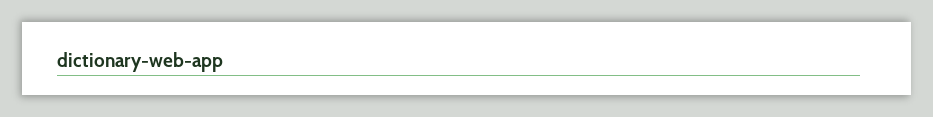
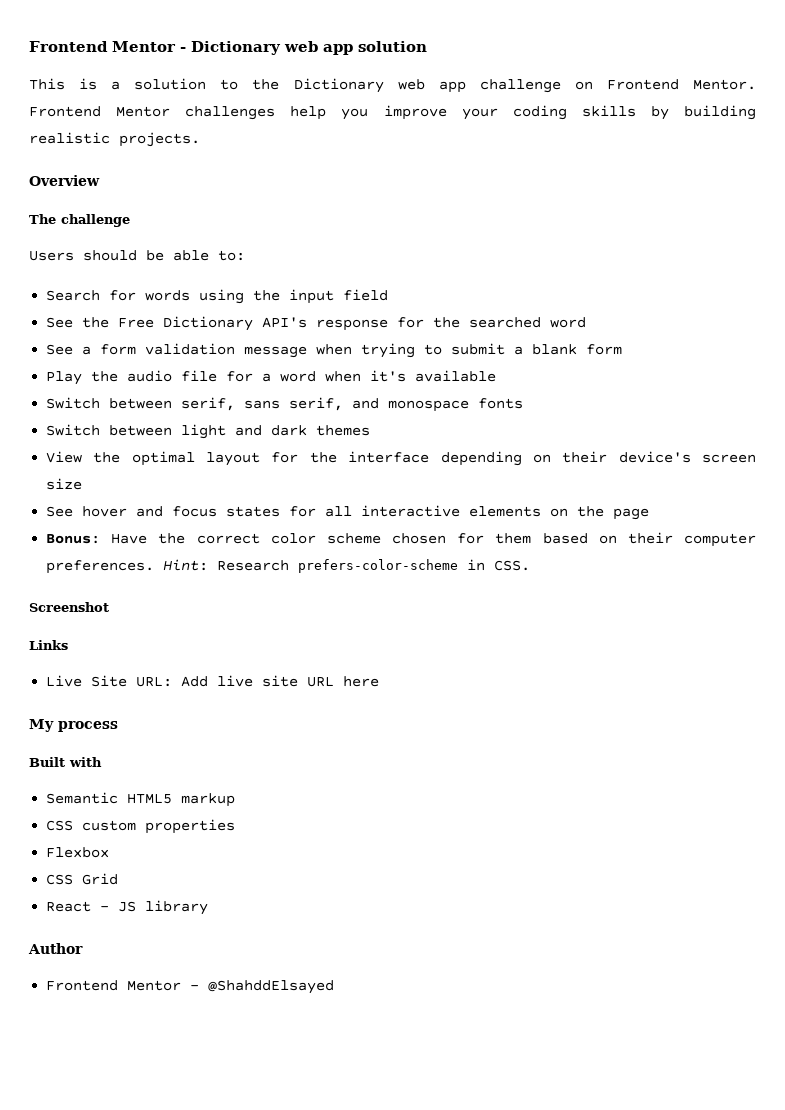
- dictionary-web-app
+ Frontend Mentor - Dictionary web app solution
+ This is a solution to the Dictionary web app challenge on Frontend Mentor. Frontend Mentor challenges help you improve your coding skills by building realistic projects.
+ Overview
+ The challenge
+ Users should be able to:
+ Search for words using the input field
+ See the Free Dictionary API's response for the searched word
+ See a form validation message when trying to submit a blank form
+ Play the audio file for a word when it's available
+ Switch between serif, sans serif, and monospace fonts
+ Switch between light and dark themes
+ View the optimal layout for the interface depending on their device's screen size
+ See hover and focus states for all interactive elements on the page
+ Bonus: Have the correct color scheme chosen for them based on their computer preferences. Hint: Research prefers-color-scheme in CSS.
+ Screenshot
+ Links
+ Live Site URL: Add live site URL here
+ My process
+ Built with
+ Semantic HTML5 markup
+ CSS custom properties
+ Flexbox
+ CSS Grid
+ React - JS library
+ Author
+ Frontend Mentor - @ShahddElsayed

